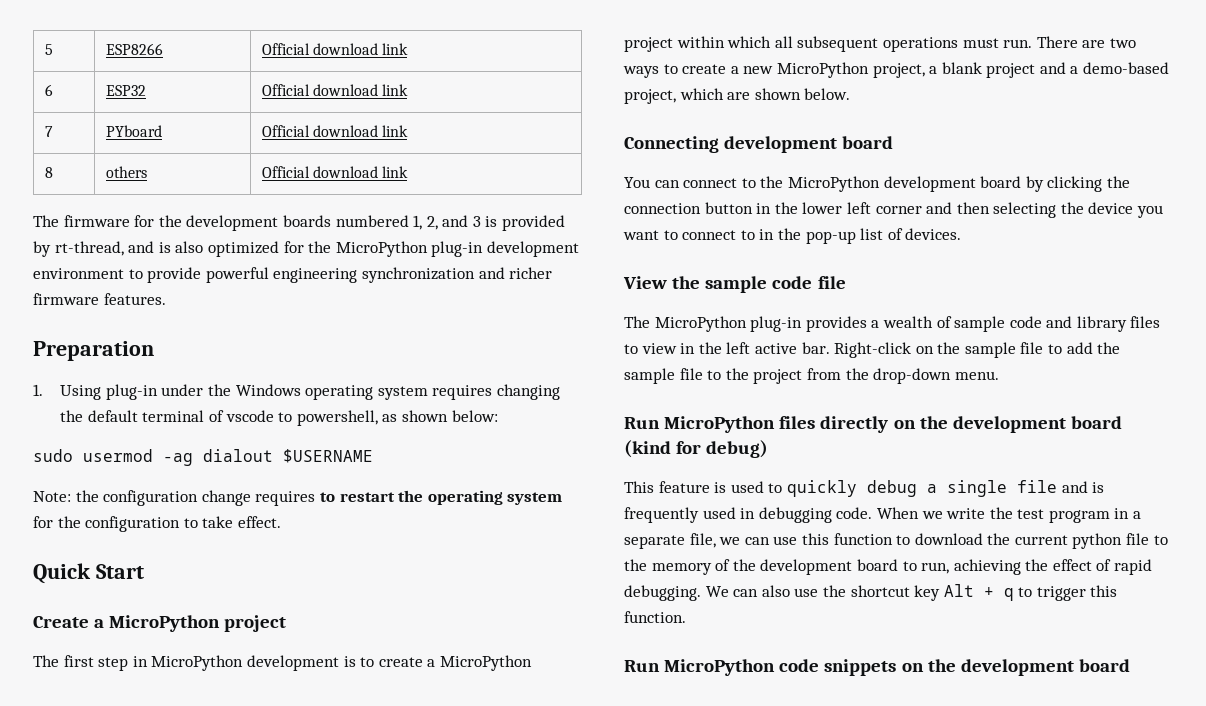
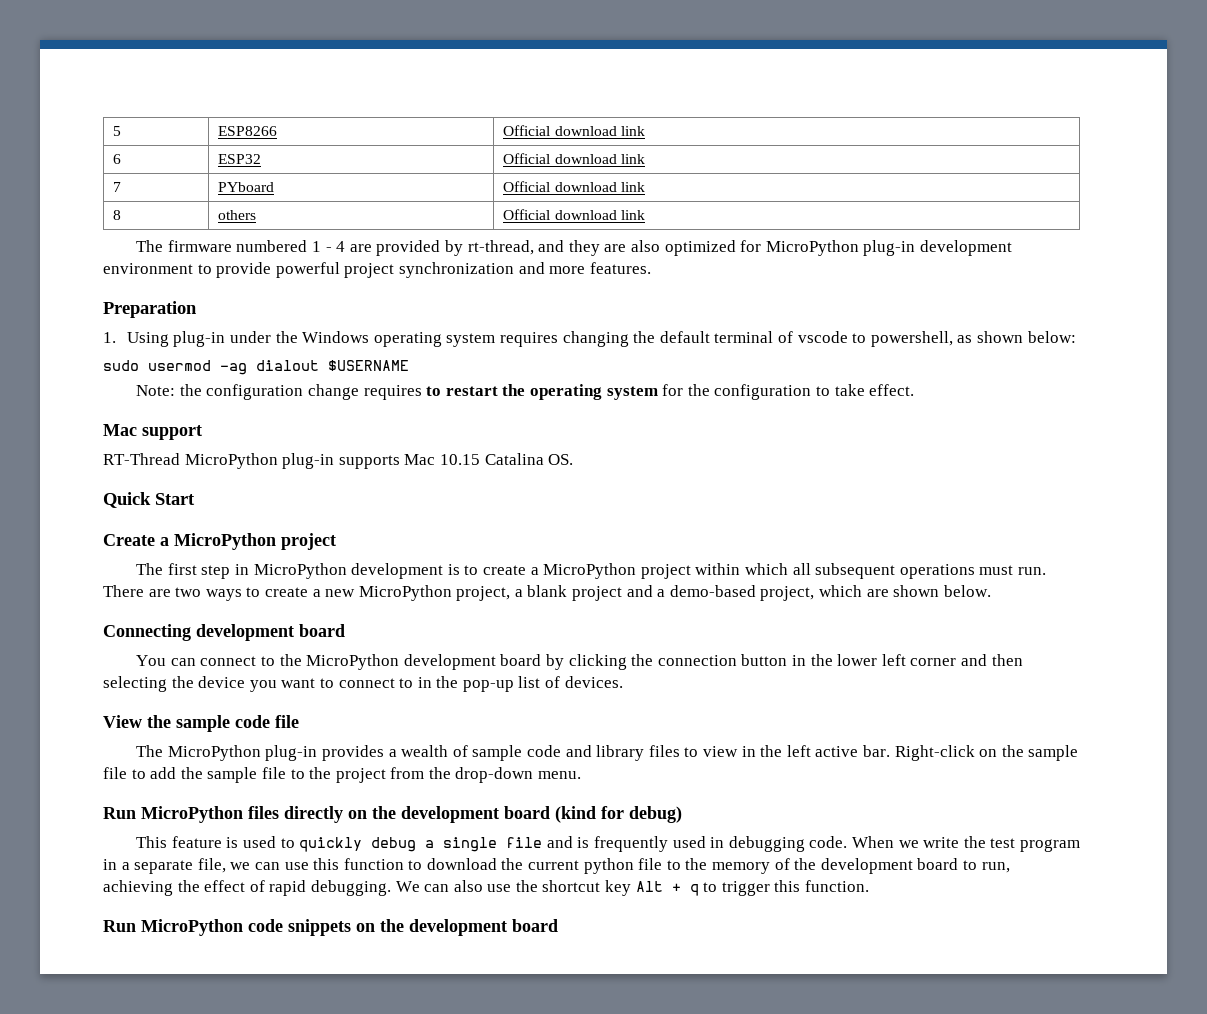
- The firmware for the development boards numbered 1, 2, and 3 is provided by rt-thread, and is also optimized for the MicroPython plug-in development environment to provide powerful engineering synchronization and richer firmware features.
+ The firmware numbered 1 - 4 are provided by rt-thread, and they are also optimized for MicroPython plug-in development environment to provide powerful project synchronization and more features.
+ Mac support
+ RT-Thread MicroPython plug-in supports Mac 10.15 Catalina OS.

